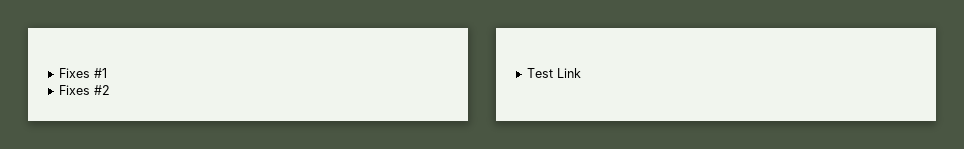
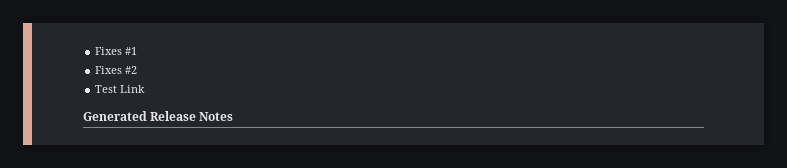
+ Generated Release Notes

